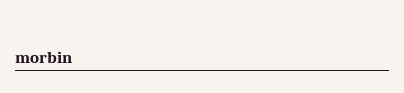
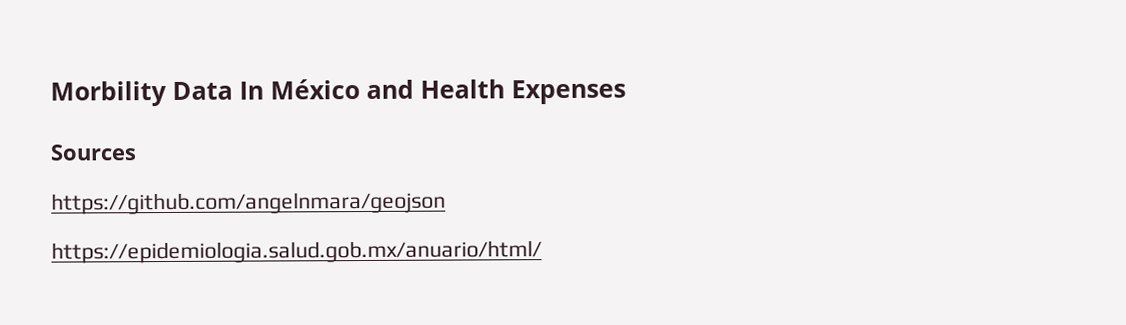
- morbin
+ Morbility Data In México and Health Expenses
+ Sources
+ https://github.com/angelnmara/geojson
+ https://epidemiologia.salud.gob.mx/anuario/html/

